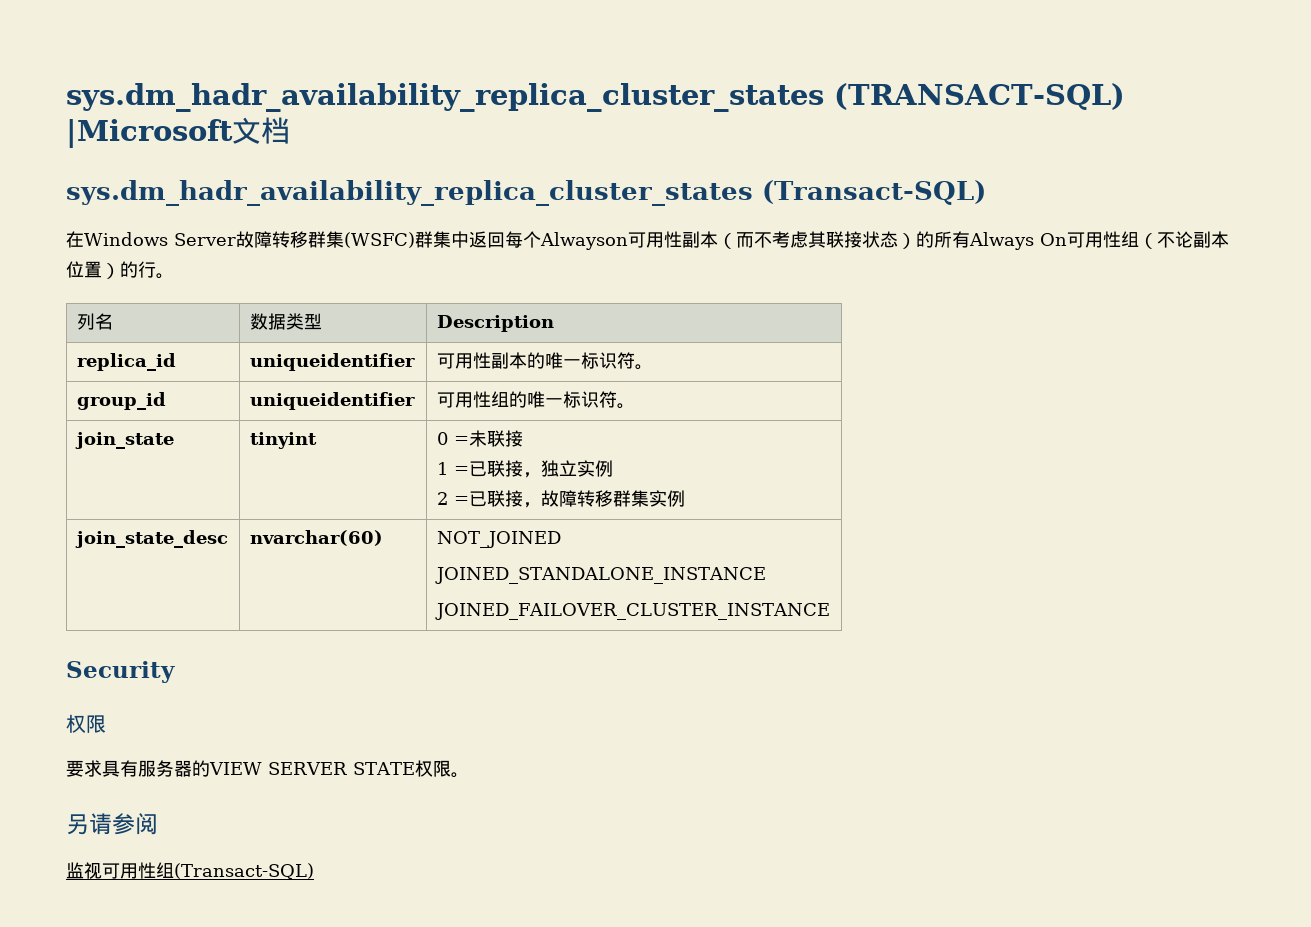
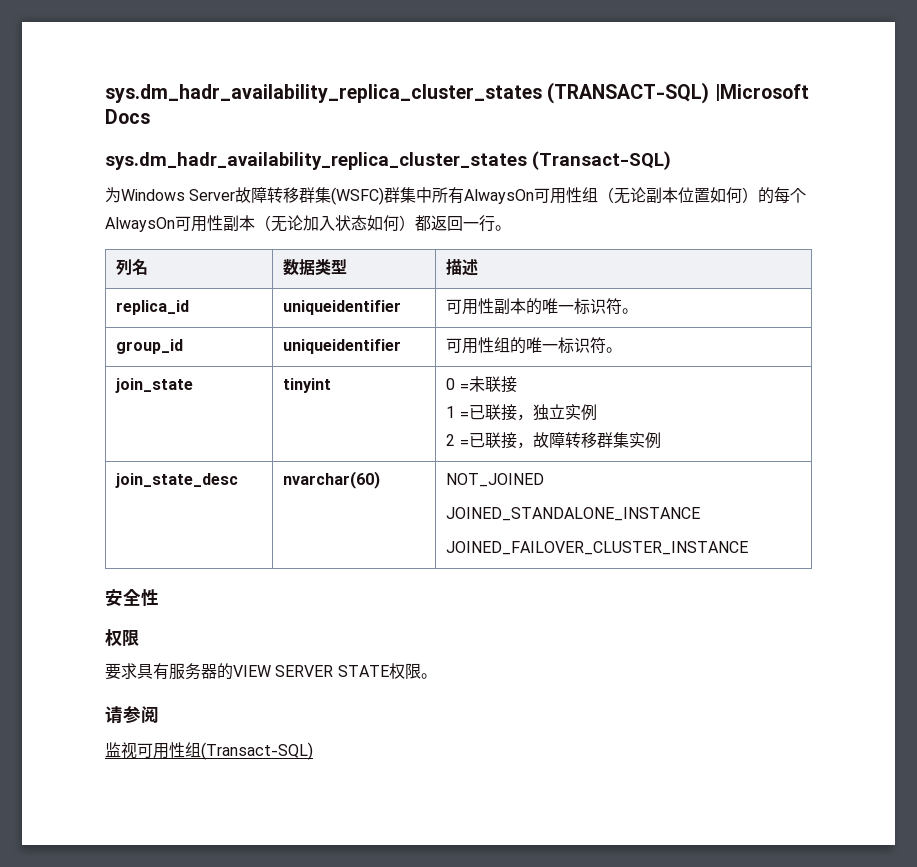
- sys.dm_hadr_availability_replica_cluster_states (TRANSACT-SQL) |Microsoft文档
+ sys.dm_hadr_availability_replica_cluster_states (TRANSACT-SQL) |Microsoft Docs
- 在Windows Server故障转移群集(WSFC)群集中返回每个Alwayson可用性副本（而不考虑其联接状态）的所有Always On可用性组（不论副本位置）的行。
+ 为Windows Server故障转移群集(WSFC)群集中所有AlwaysOn可用性组（无论副本位置如何）的每个AlwaysOn可用性副本（无论加入状态如何）都返回一行。
- 列名 | 数据类型 | Description
+ 列名 | 数据类型 | 描述
- Security
+ 安全性
- 另请参阅
+ 请参阅

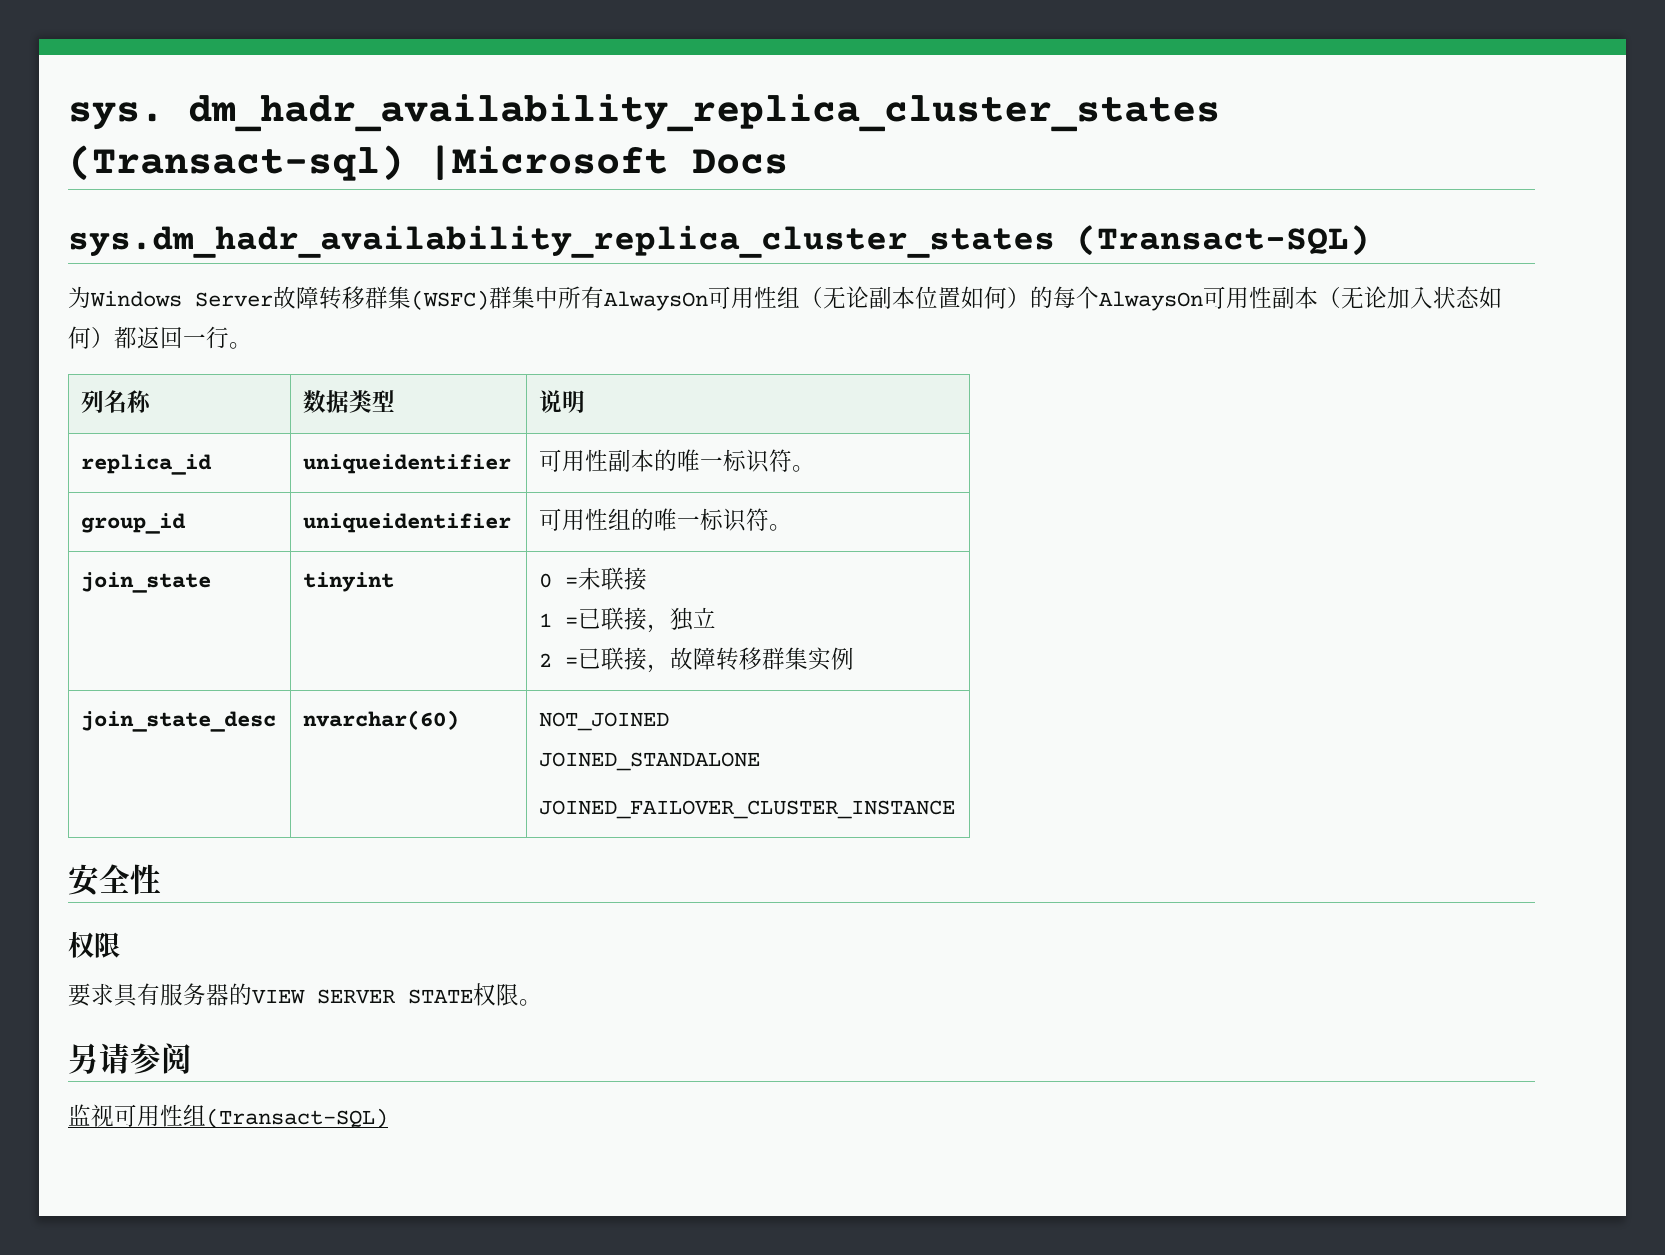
- sys.dm_hadr_availability_replica_cluster_states (TRANSACT-SQL) |Microsoft Docs
+ sys. dm_hadr_availability_replica_cluster_states (Transact-sql) |Microsoft Docs
- 列名 | 数据类型 | 描述
+ 列名称 | 数据类型 | 说明
  join_state | tinyint | 0 =未联接
- 1 =已联接，独立实例
+ 1 =已联接，独立
  join_state_desc | nvarchar(60) | NOT_JOINED
- JOINED_STANDALONE_INSTANCE
+ JOINED_STANDALONE
- 请参阅
+ 另请参阅

